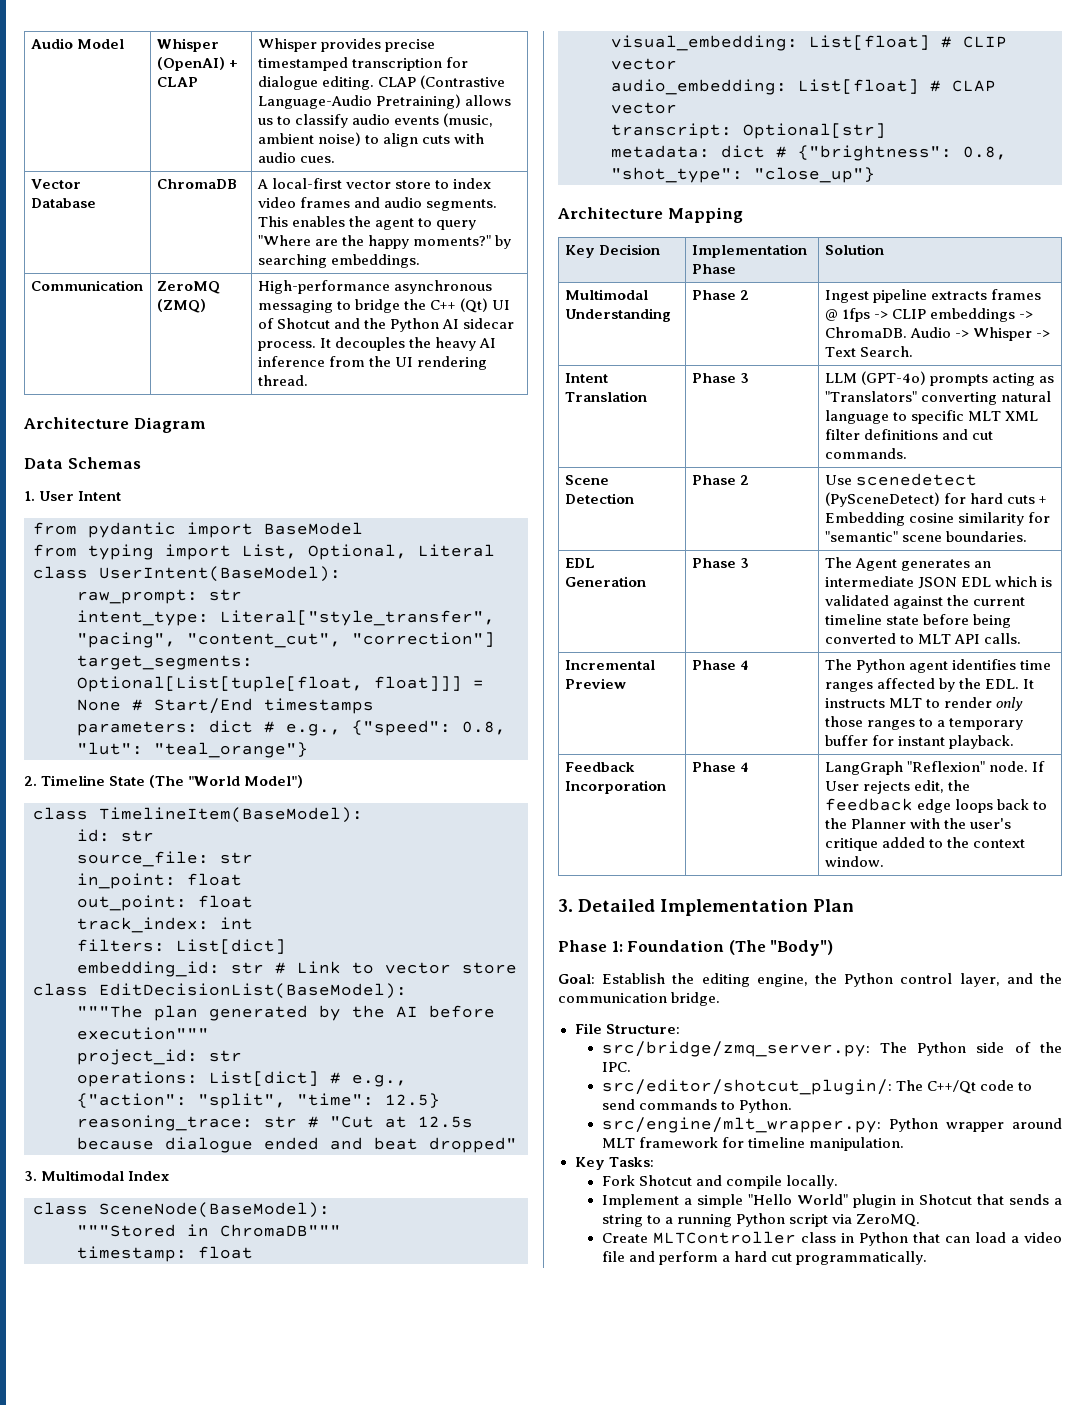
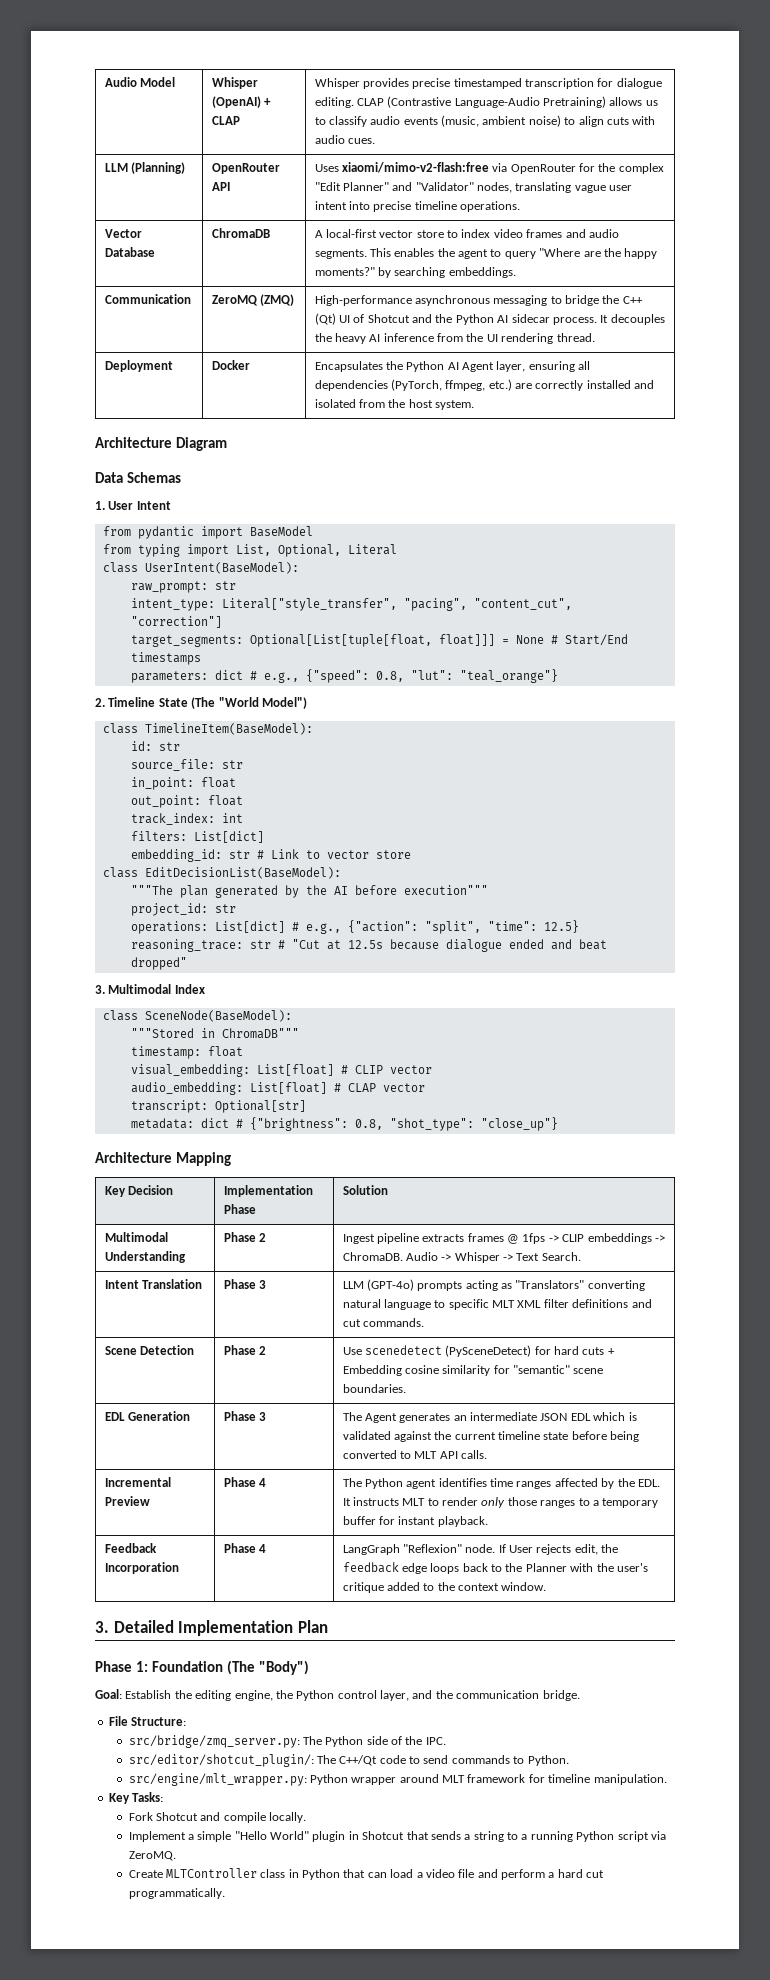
+ LLM (Planning) | OpenRouter API | Uses xiaomi/mimo-v2-flash:free via OpenRouter for the complex "Edit Planner" and "Validator" nodes, translating vague user intent into precise timeline operations.
+ Deployment | Docker | Encapsulates the Python AI Agent layer, ensuring all dependencies (PyTorch, ffmpeg, etc.) are correctly installed and isolated from the host system.

